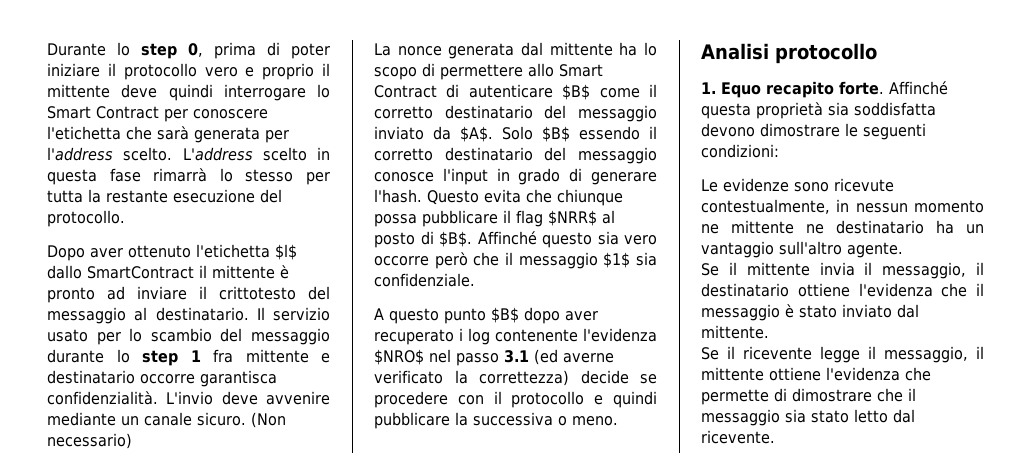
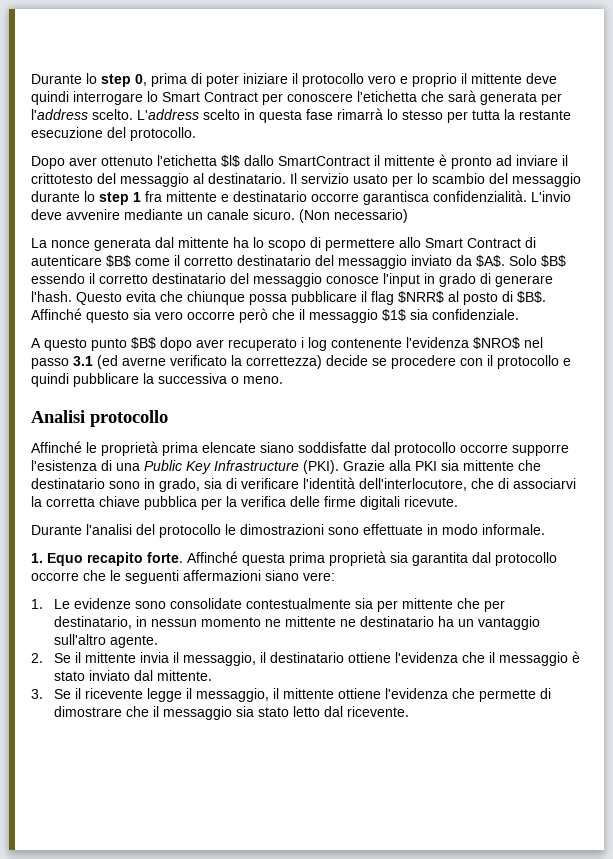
+ Affinché le proprietà prima elencate siano soddisfatte dal protocollo occorre supporre l'esistenza di una Public Key Infrastructure (PKI). Grazie alla PKI sia mittente che destinatario sono in grado, sia di verificare l'identità dell'interlocutore, che di associarvi la corretta chiave pubblica per la verifica delle firme digitali ricevute.
+ Durante l'analisi del protocollo le dimostrazioni sono effettuate in modo informale.
- Affinché questa proprietà sia soddisfatta devono dimostrare le seguenti condizioni:
- Le evidenze sono ricevute contestualmente, in nessun momento ne mittente ne destinatario ha un vantaggio sull'altro agente.
+ Affinché questa prima proprietà sia garantita dal protocollo occorre che le seguenti affermazioni siano vere:
+ 1. Le evidenze sono consolidate contestualmente sia per mittente che per destinatario, in nessun momento ne mittente ne destinatario ha un vantaggio sull'altro agente.
- Se il mittente invia il messaggio, il destinatario ottiene l'evidenza che il messaggio è stato inviato dal mittente.
+ 2. Se il mittente invia il messaggio, il destinatario ottiene l'evidenza che il messaggio è stato inviato dal mittente.
- Se il ricevente legge il messaggio, il mittente ottiene l'evidenza che permette di dimostrare che il messaggio sia stato letto dal ricevente.
+ 3. Se il ricevente legge il messaggio, il mittente ottiene l'evidenza che permette di dimostrare che il messaggio sia stato letto dal ricevente.

